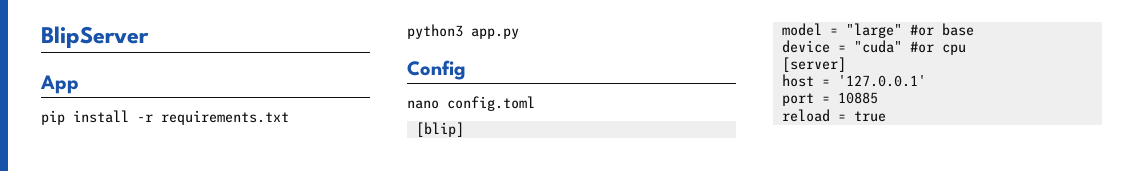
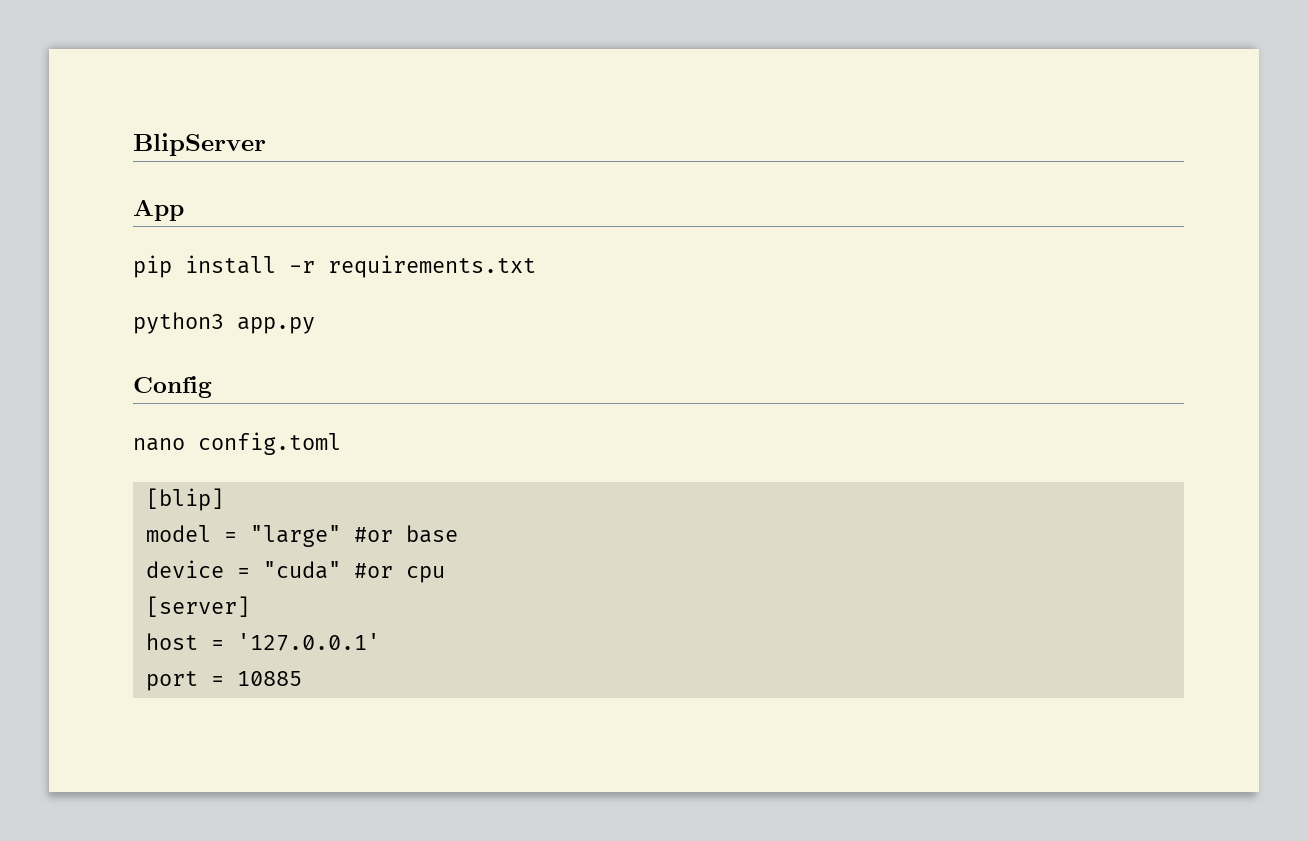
- reload = true

